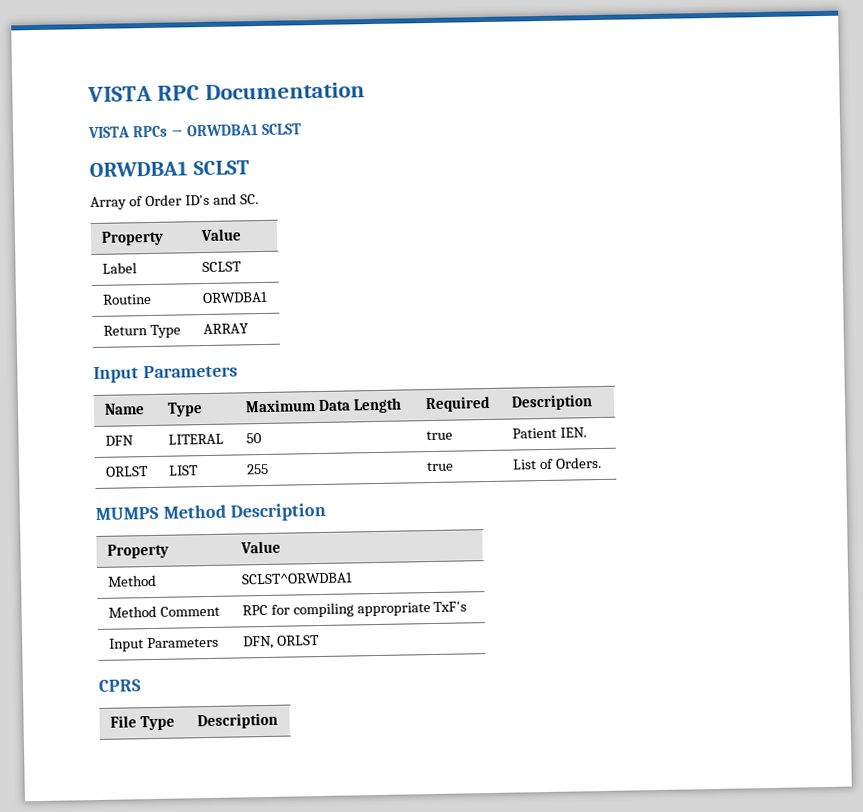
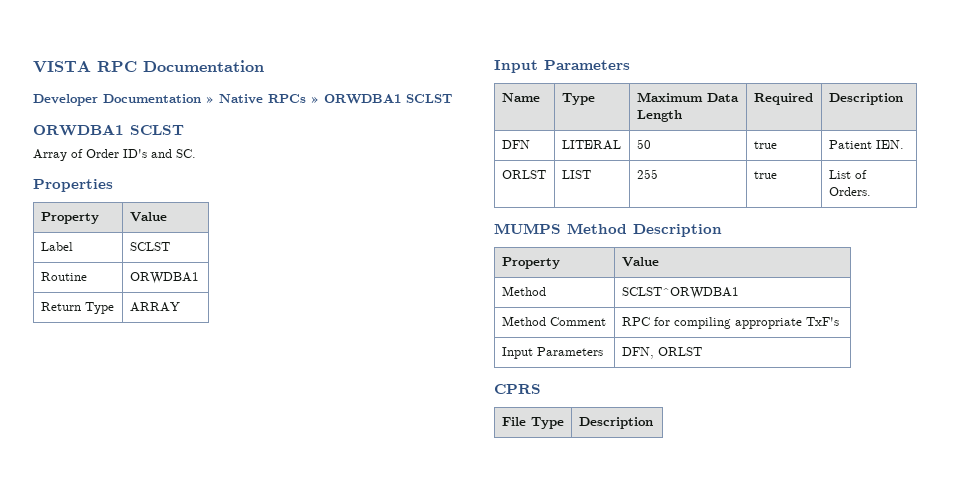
- VISTA RPCs → ORWDBA1 SCLST
+ Developer Documentation » Native RPCs » ORWDBA1 SCLST
+ Properties

